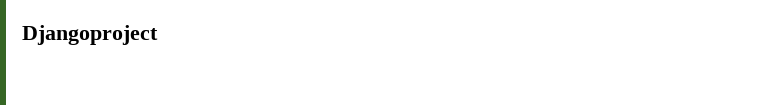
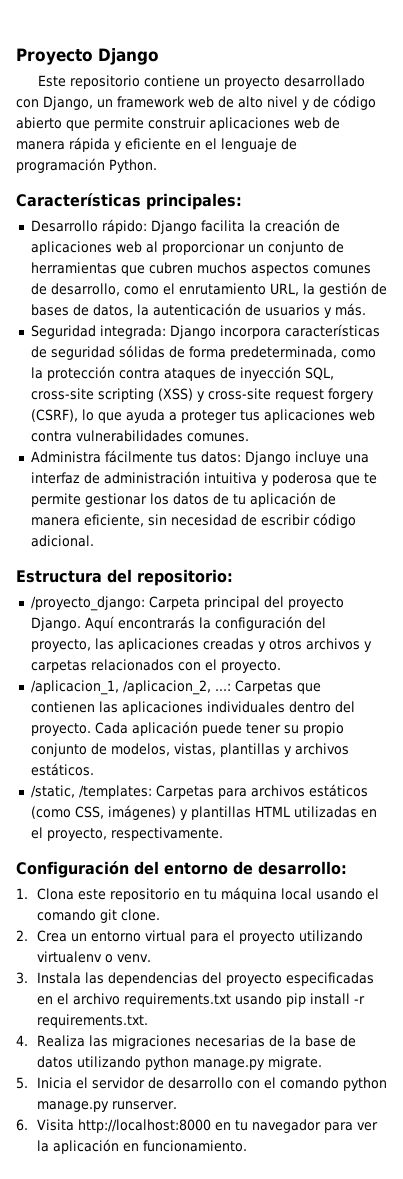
- Djangoproject
+ Proyecto Django
+ Este repositorio contiene un proyecto desarrollado con Django, un framework web de alto nivel y de código abierto que permite construir aplicaciones web de manera rápida y eficiente en el lenguaje de programación Python.
+ Características principales:
+ Desarrollo rápido: Django facilita la creación de aplicaciones web al proporcionar un conjunto de herramientas que cubren muchos aspectos comunes de desarrollo, como el enrutamiento URL, la gestión de bases de datos, la autenticación de usuarios y más.
+ Seguridad integrada: Django incorpora características de seguridad sólidas de forma predeterminada, como la protección contra ataques de inyección SQL, cross-site scripting (XSS) y cross-site request forgery (CSRF), lo que ayuda a proteger tus aplicaciones web contra vulnerabilidades comunes.
+ Administra fácilmente tus datos: Django incluye una interfaz de administración intuitiva y poderosa que te permite gestionar los datos de tu aplicación de manera eficiente, sin necesidad de escribir código adicional.
+ Estructura del repositorio:
+ /proyecto_django: Carpeta principal del proyecto Django. Aquí encontrarás la configuración del proyecto, las aplicaciones creadas y otros archivos y carpetas relacionados con el proyecto.
+ /aplicacion_1, /aplicacion_2, ...: Carpetas que contienen las aplicaciones individuales dentro del proyecto. Cada aplicación puede tener su propio conjunto de modelos, vistas, plantillas y archivos estáticos.
+ /static, /templates: Carpetas para archivos estáticos (como CSS, imágenes) y plantillas HTML utilizadas en el proyecto, respectivamente.
+ Configuración del entorno de desarrollo:
+ 1. Clona este repositorio en tu máquina local usando el comando git clone.
+ 2. Crea un entorno virtual para el proyecto utilizando virtualenv o venv.
+ 3. Instala las dependencias del proyecto especificadas en el archivo requirements.txt usando pip install -r requirements.txt.
+ 4. Realiza las migraciones necesarias de la base de datos utilizando python manage.py migrate.
+ 5. Inicia el servidor de desarrollo con el comando python manage.py runserver.
+ 6. Visita http://localhost:8000 en tu navegador para ver la aplicación en funcionamiento.

